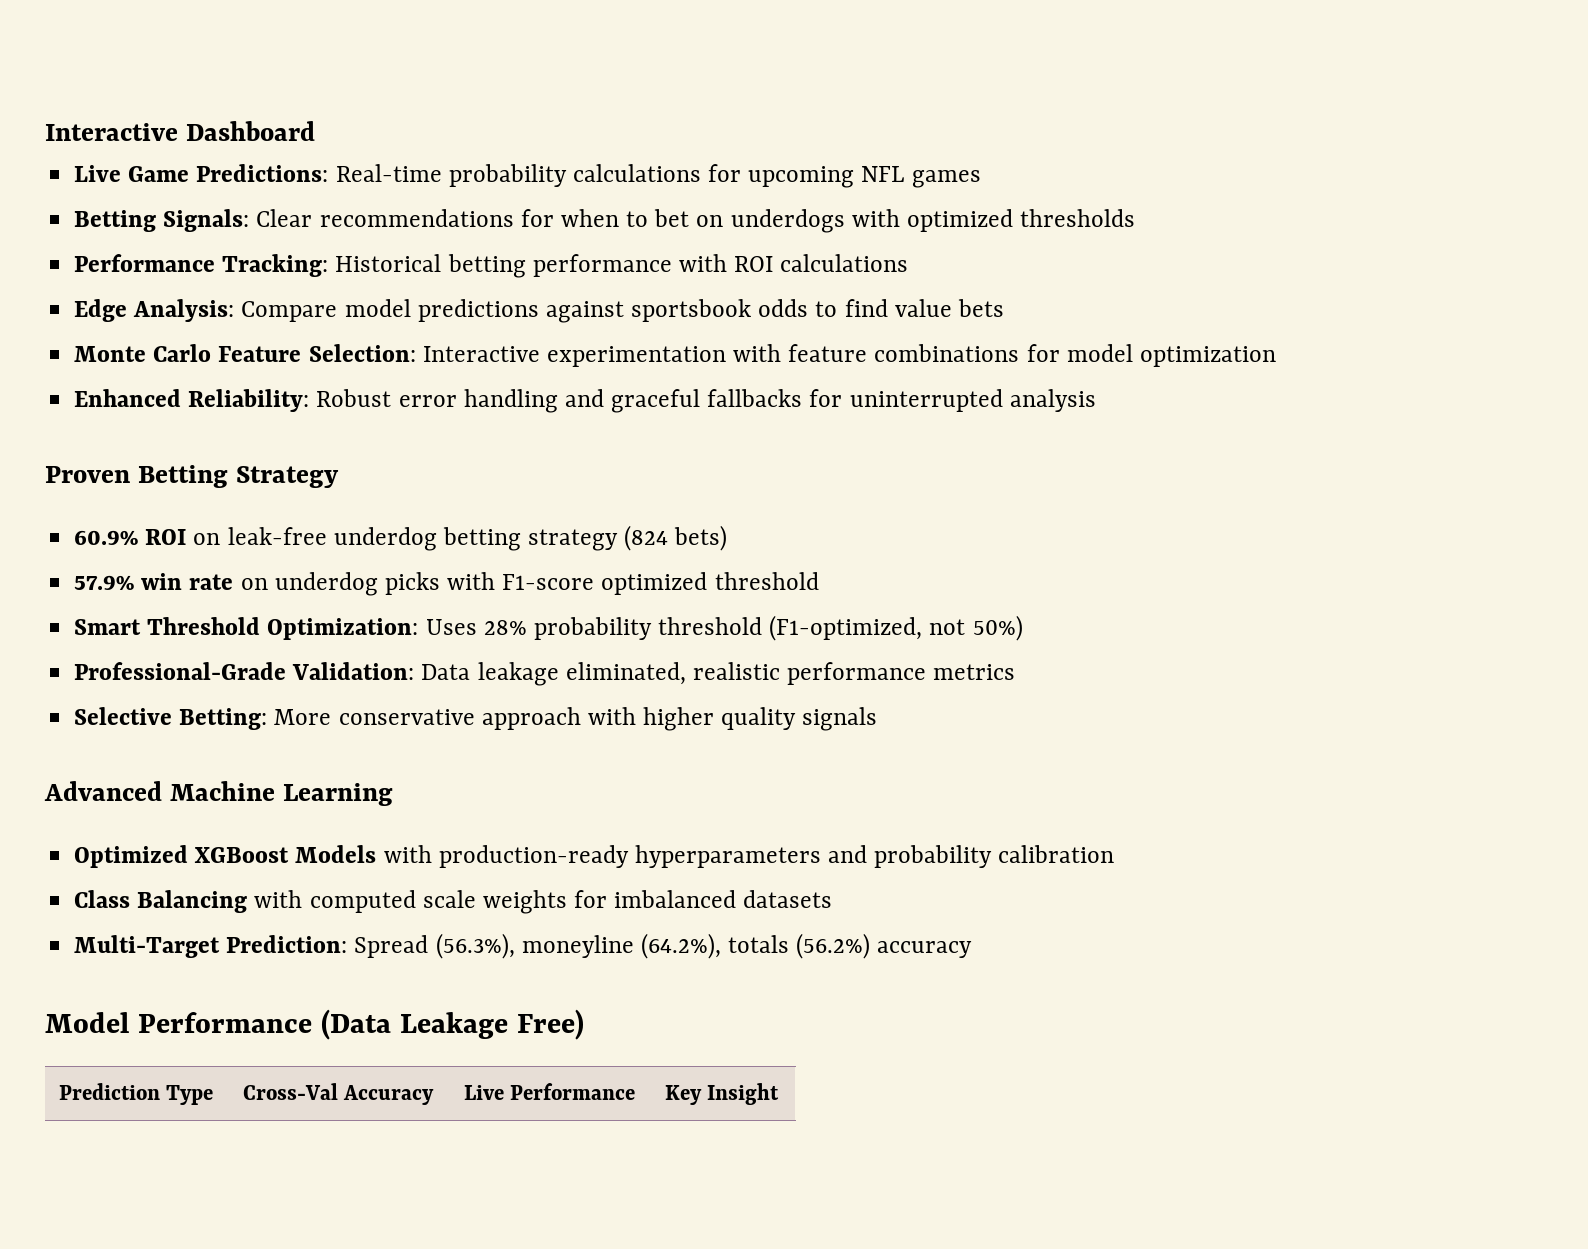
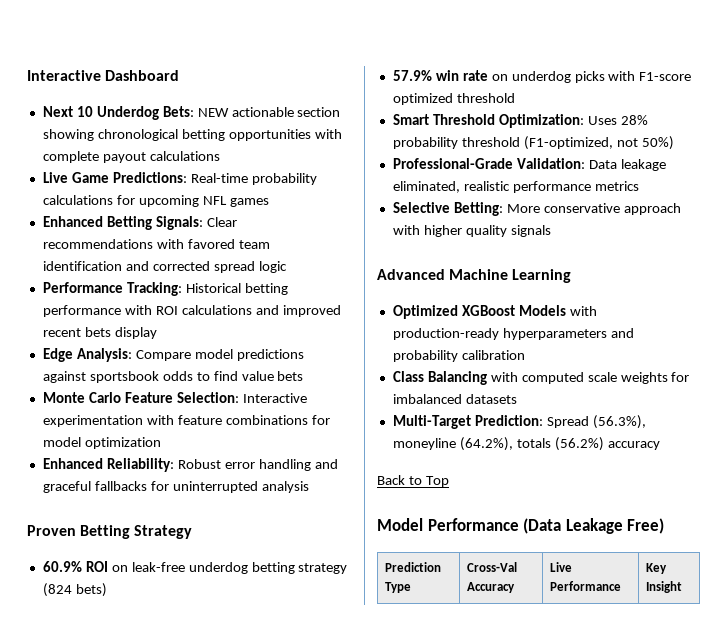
+ Next 10 Underdog Bets: NEW actionable section showing chronological betting opportunities with complete payout calculations
- Betting Signals: Clear recommendations for when to bet on underdogs with optimized thresholds
+ Enhanced Betting Signals: Clear recommendations with favored team identification and corrected spread logic
- Performance Tracking: Historical betting performance with ROI calculations
+ Performance Tracking: Historical betting performance with ROI calculations and improved recent bets display
+ Back to Top

